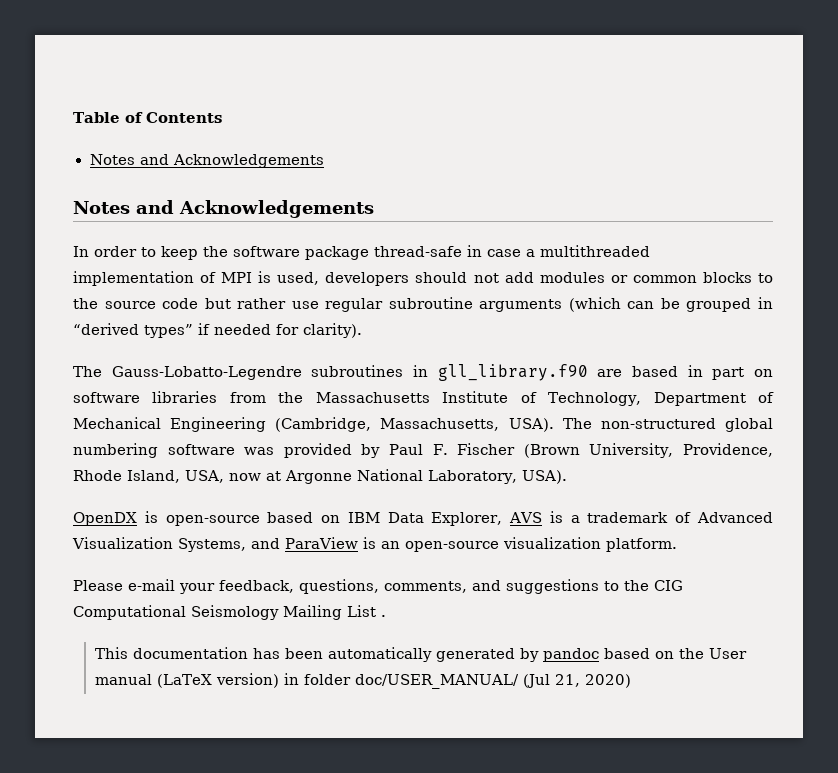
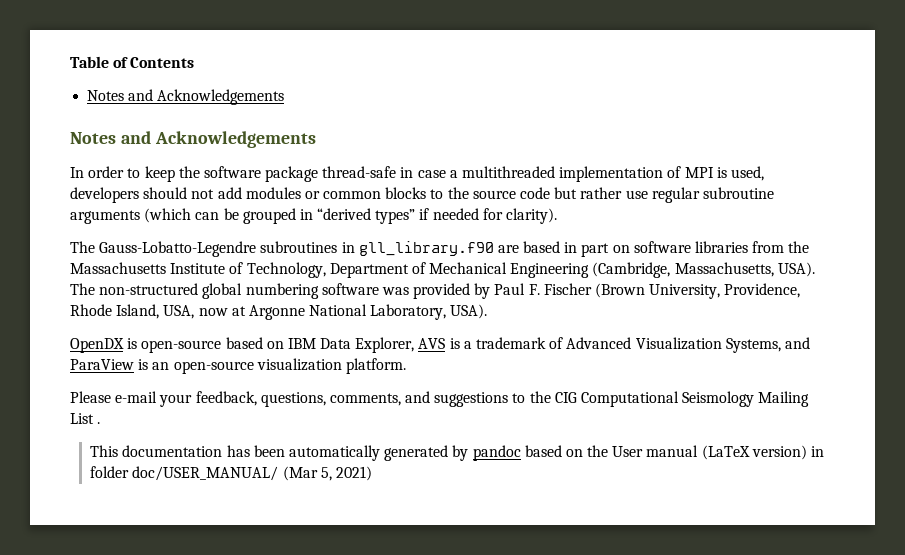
- This documentation has been automatically generated by pandoc based on the User manual (LaTeX version) in folder doc/USER_MANUAL/ (Jul 21, 2020)
+ This documentation has been automatically generated by pandoc based on the User manual (LaTeX version) in folder doc/USER_MANUAL/ (Mar 5, 2021)

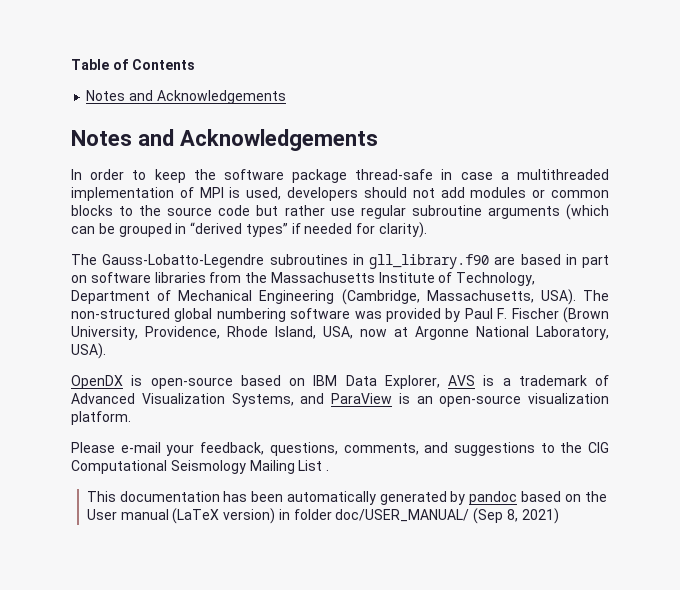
- This documentation has been automatically generated by pandoc based on the User manual (LaTeX version) in folder doc/USER_MANUAL/ (Mar 5, 2021)
+ This documentation has been automatically generated by pandoc based on the User manual (LaTeX version) in folder doc/USER_MANUAL/ (Sep 8, 2021)

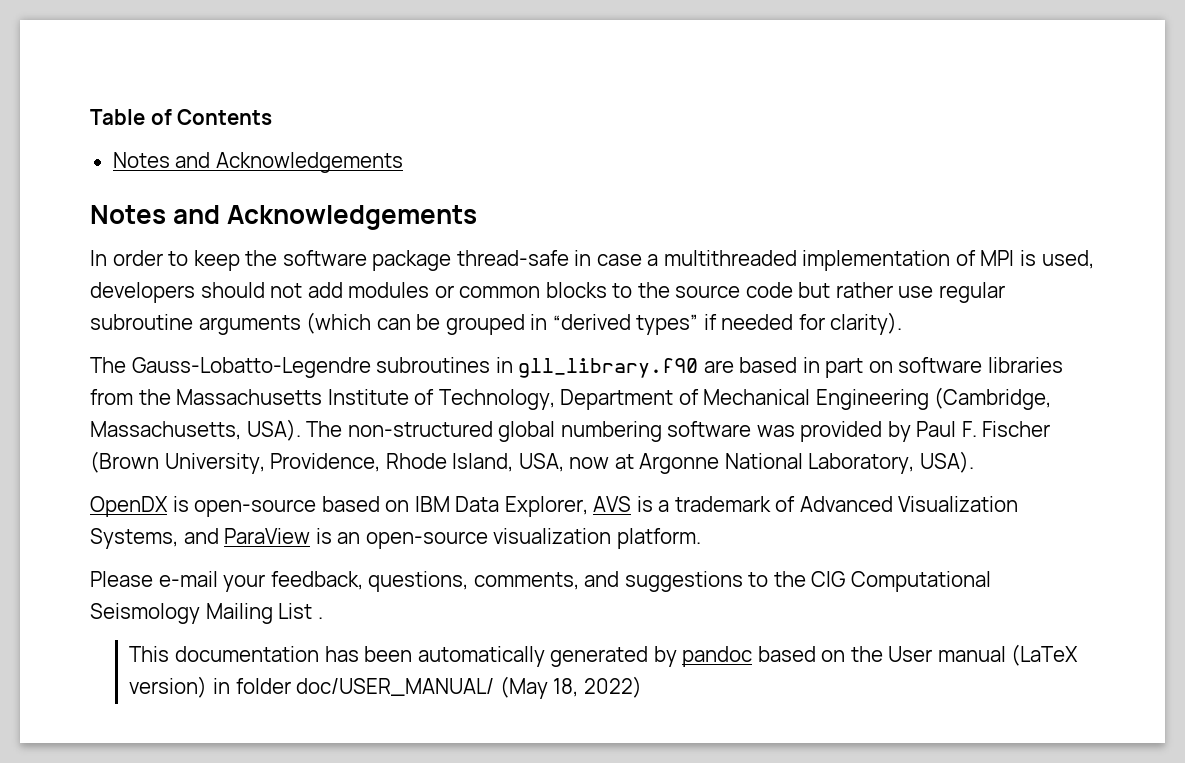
- This documentation has been automatically generated by pandoc based on the User manual (LaTeX version) in folder doc/USER_MANUAL/ (Sep 8, 2021)
+ This documentation has been automatically generated by pandoc based on the User manual (LaTeX version) in folder doc/USER_MANUAL/ (May 18, 2022)

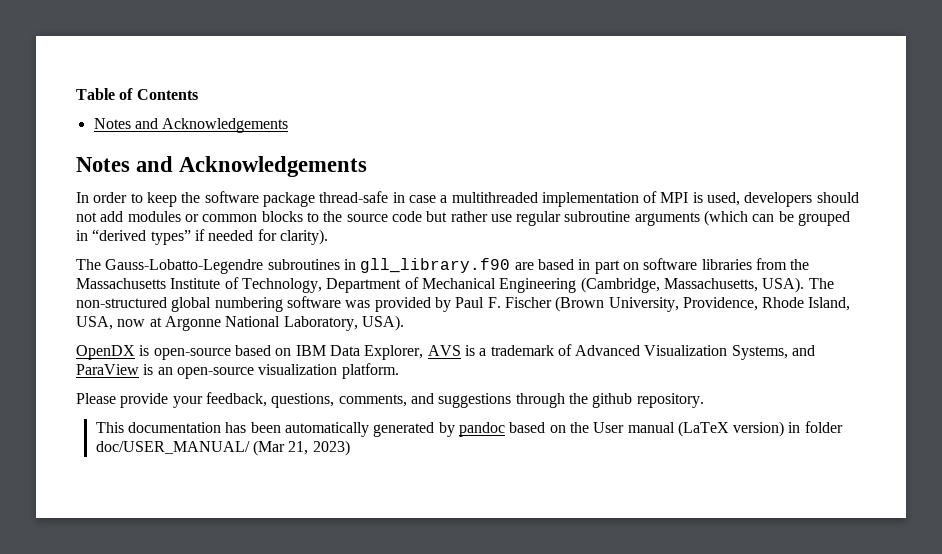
- Please e-mail your feedback, questions, comments, and suggestions to the CIG Computational Seismology Mailing List .
+ Please provide your feedback, questions, comments, and suggestions through the github repository.
- This documentation has been automatically generated by pandoc based on the User manual (LaTeX version) in folder doc/USER_MANUAL/ (May 18, 2022)
+ This documentation has been automatically generated by pandoc based on the User manual (LaTeX version) in folder doc/USER_MANUAL/ (Mar 21, 2023)

